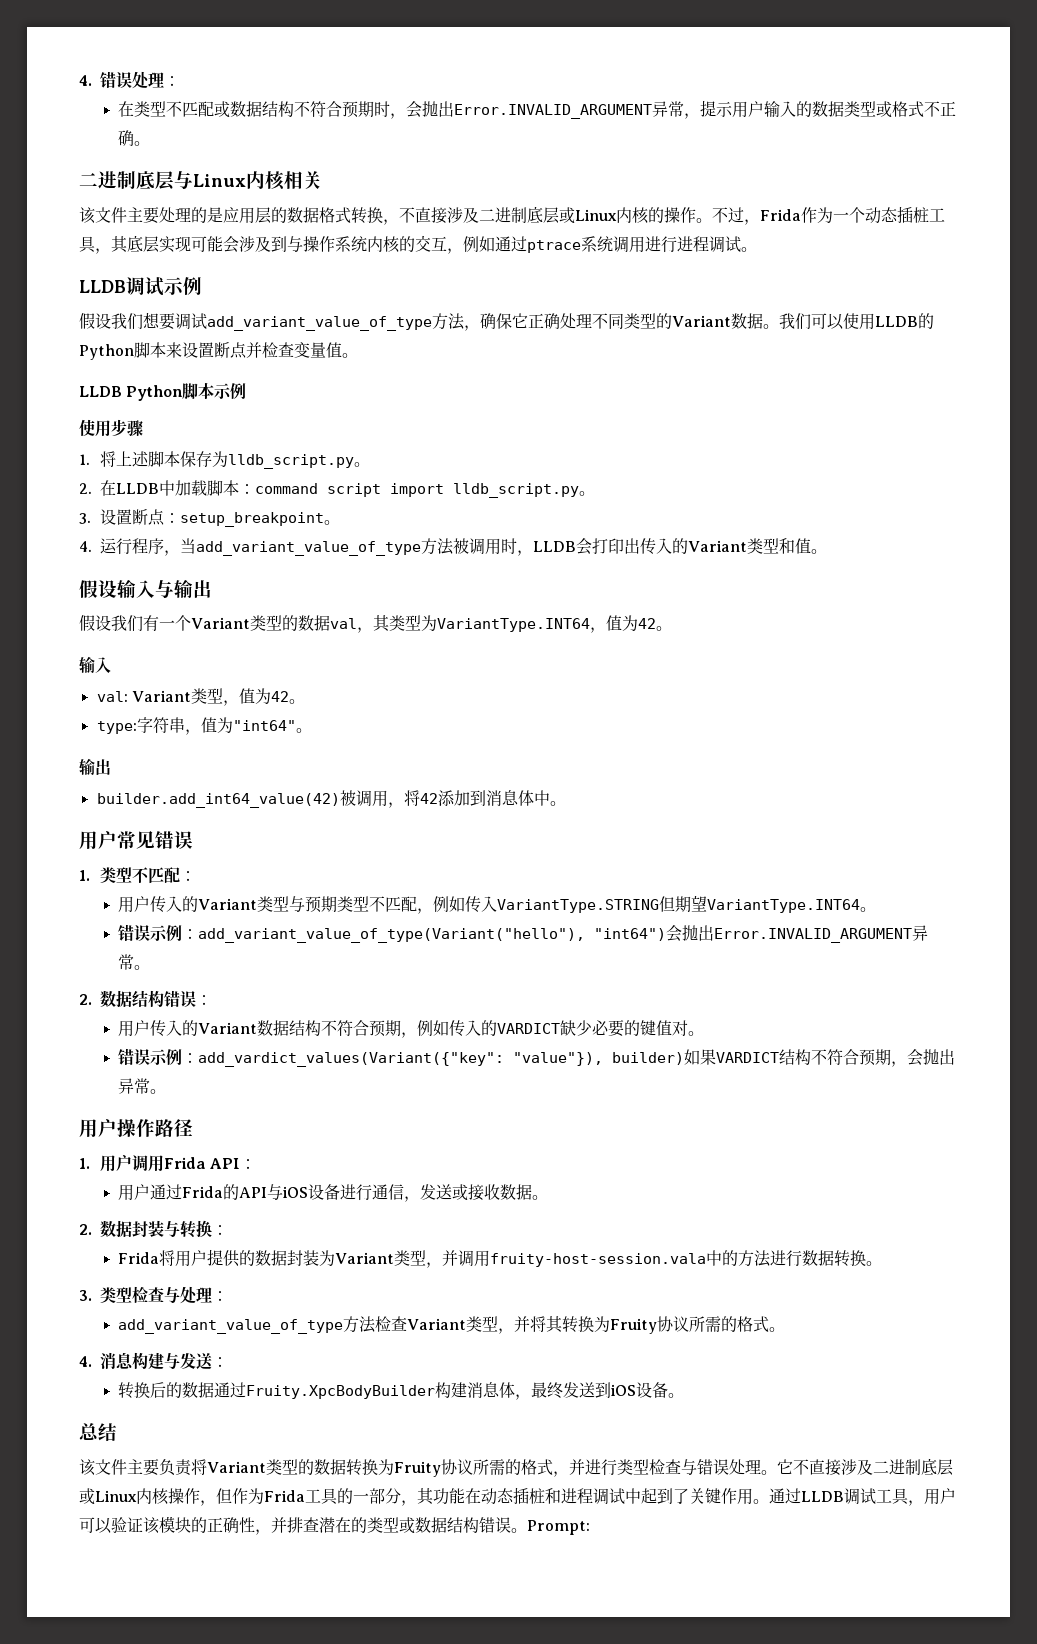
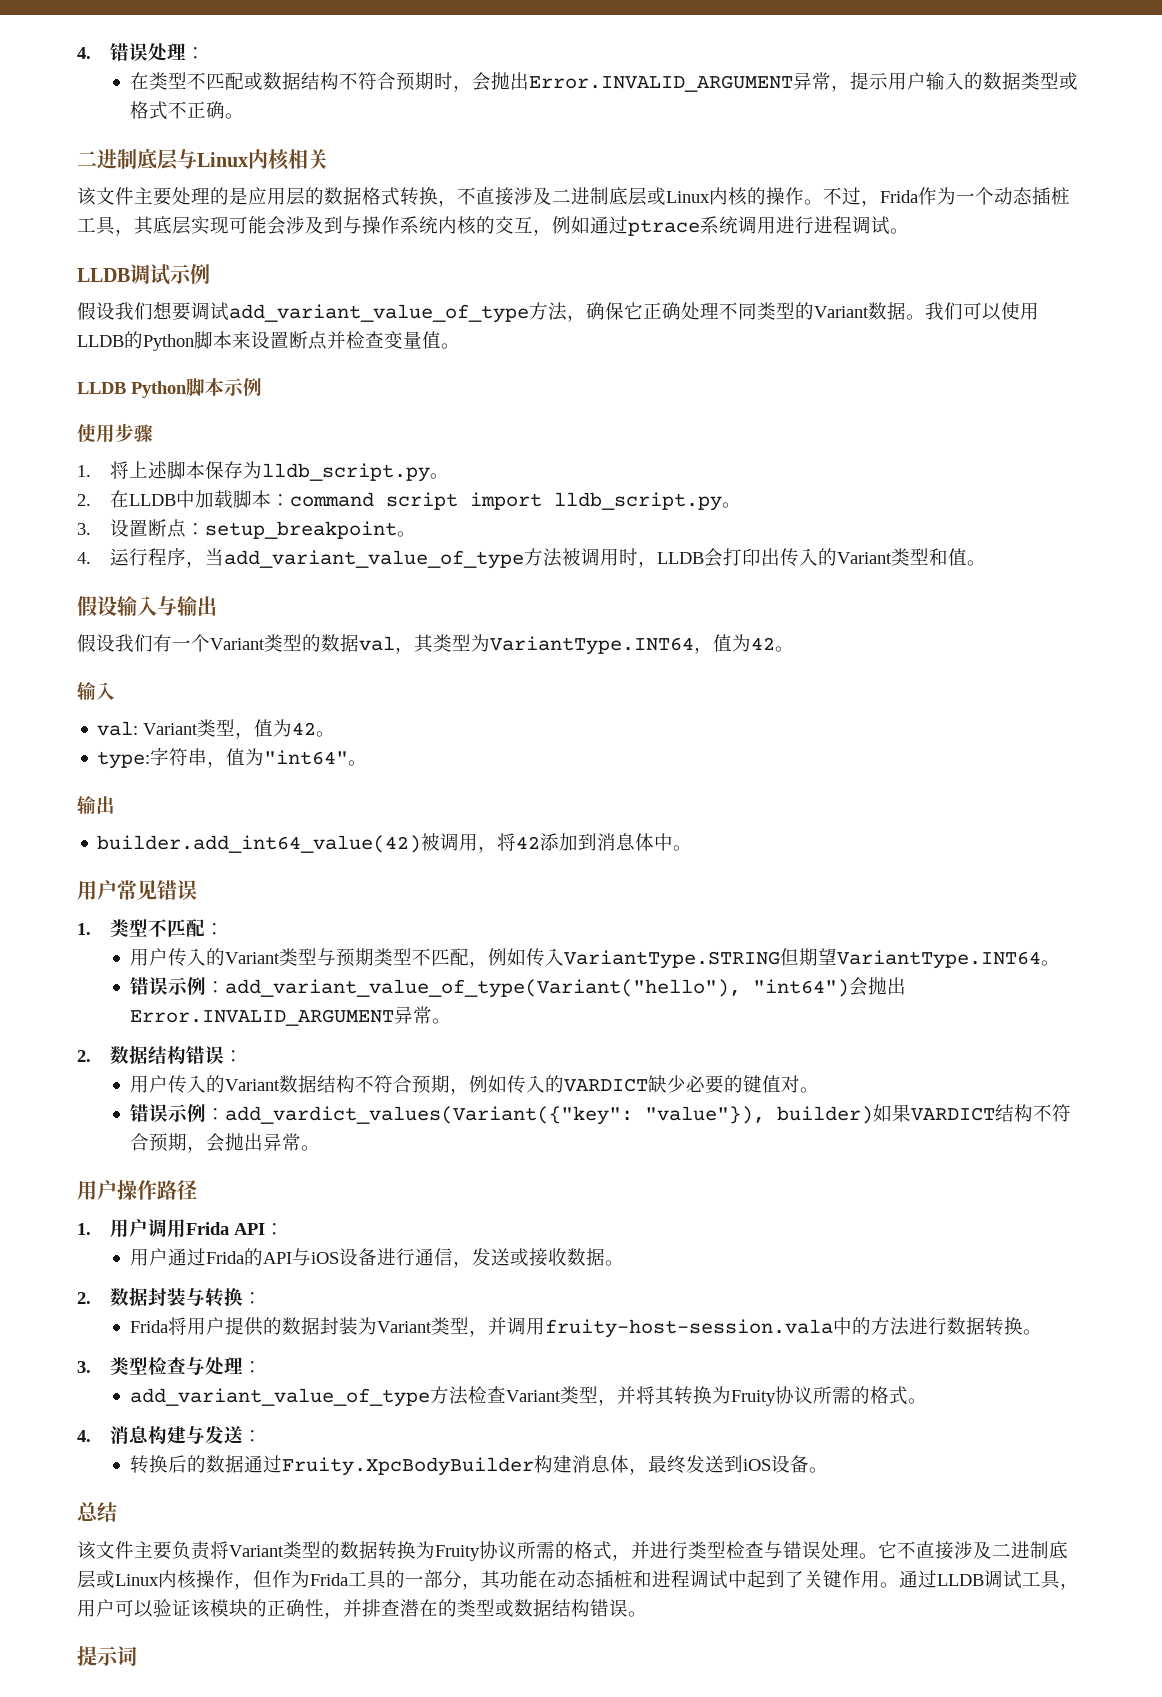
- 通过LLDB调试工具，用户可以验证该模块的正确性，并排查潜在的类型或数据结构错误。Prompt:
+ 通过LLDB调试工具，用户可以验证该模块的正确性，并排查潜在的类型或数据结构错误。
+ 提示词

